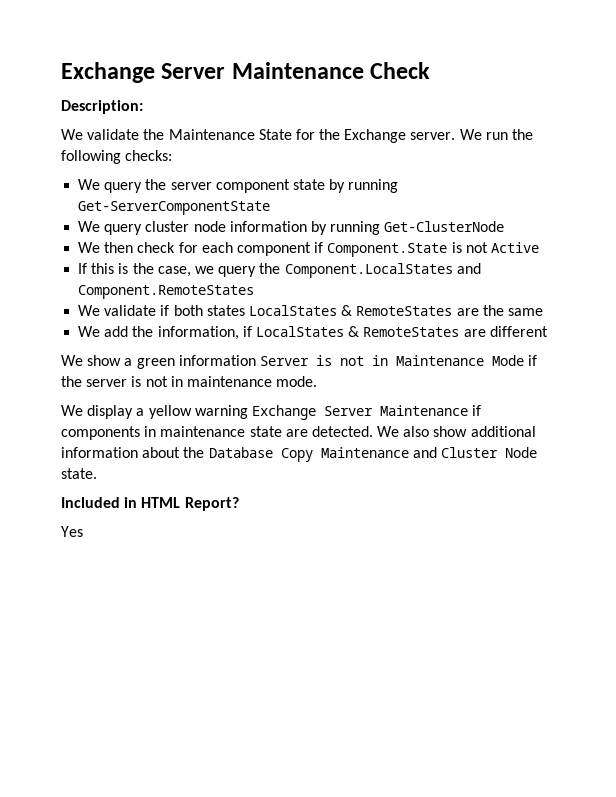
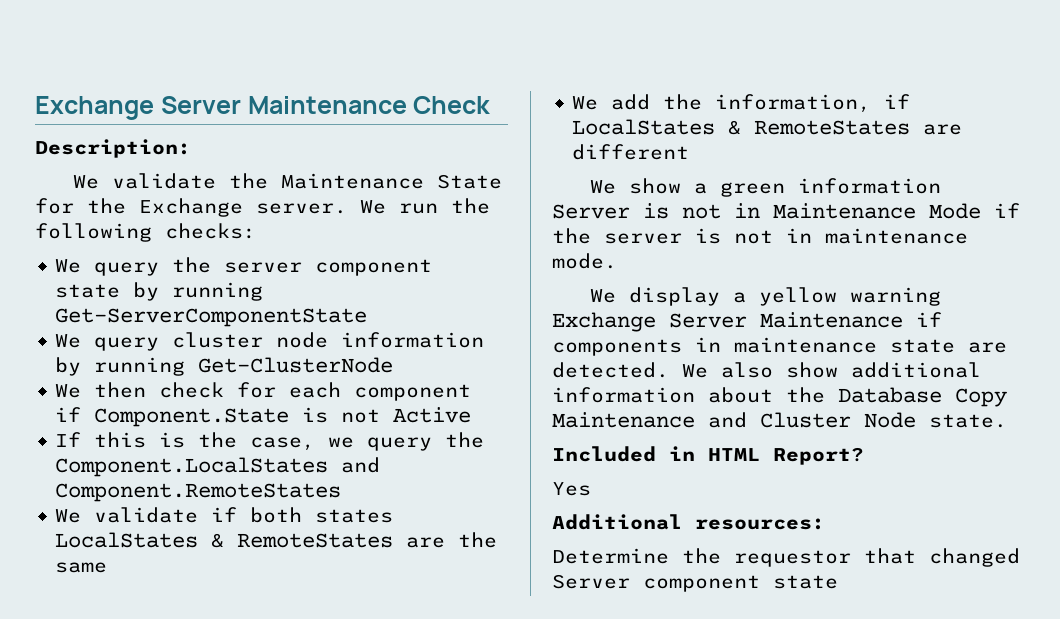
+ Additional resources:
+ Determine the requestor that changed Server component state

